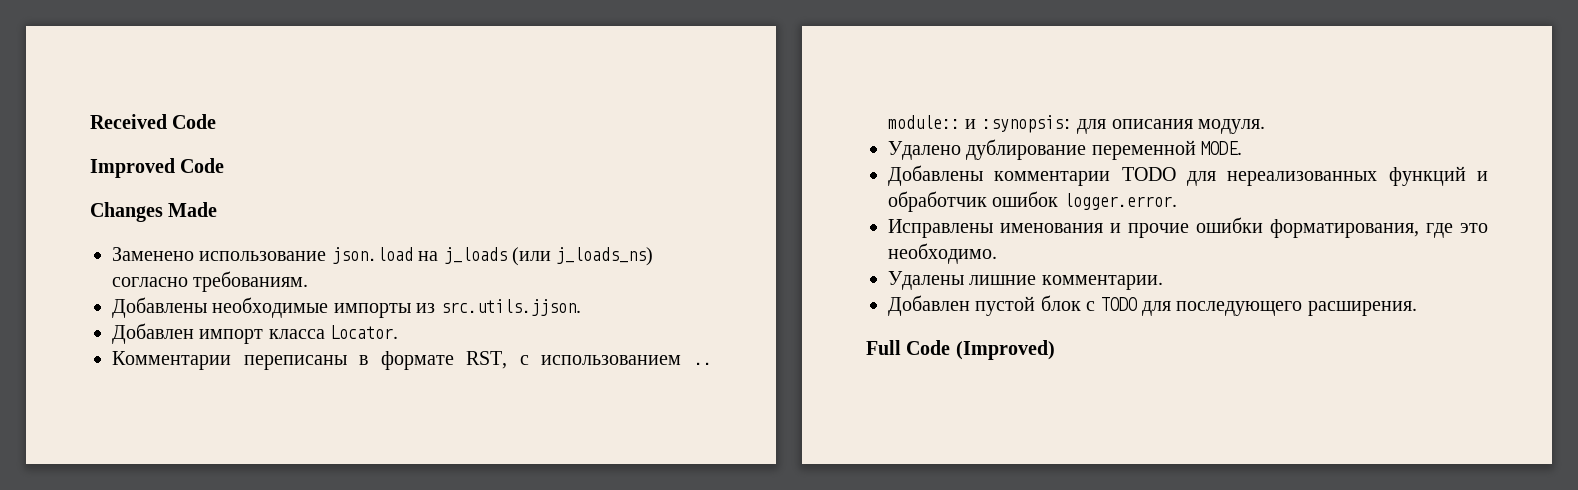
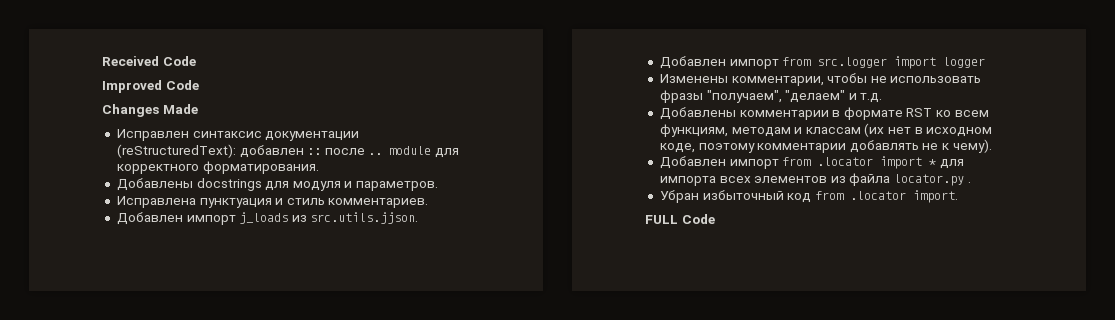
- Заменено использование json.load на j_loads (или j_loads_ns) согласно требованиям.
- Добавлены необходимые импорты из src.utils.jjson.
- Добавлен импорт класса Locator.
- Комментарии переписаны в формате RST, с использованием .. module:: и :synopsis: для описания модуля.
- Удалено дублирование переменной MODE.
- Добавлены комментарии TODO для нереализованных функций и обработчик ошибок logger.error.
- Исправлены именования и прочие ошибки форматирования, где это необходимо.
- Удалены лишние комментарии.
- Добавлен пустой блок с TODO для последующего расширения.
- Full Code (Improved)
+ Исправлен синтаксис документации (reStructuredText): добавлен :: после .. module для корректного форматирования.
+ Добавлены docstrings для модуля и параметров.
+ Исправлена пунктуация и стиль комментариев.
+ Добавлен импорт j_loads из src.utils.jjson.
+ Добавлен импорт from src.logger import logger
+ Изменены комментарии, чтобы не использовать фразы "получаем", "делаем" и т.д.
+ Добавлены комментарии в формате RST ко всем функциям, методам и классам (их нет в исходном коде, поэтому комментарии добавлять не к чему).
+ Добавлен импорт from .locator import * для импорта всех элементов из файла locator.py .
+ Убран избыточный код from .locator import.
+ FULL Code

